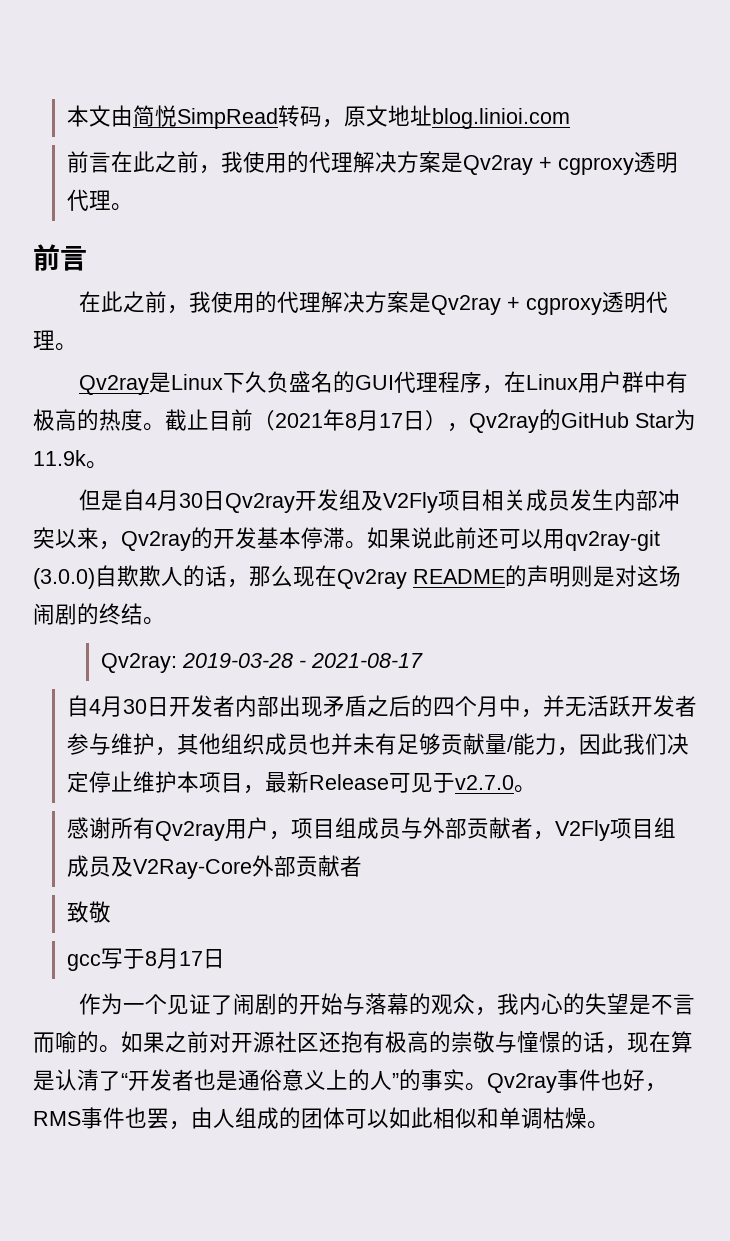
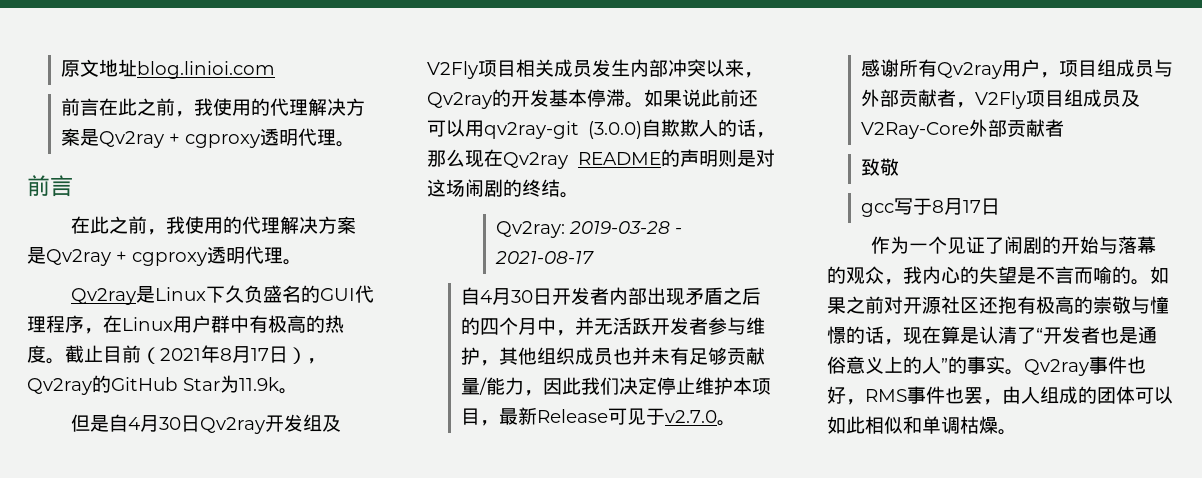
- 本文由简悦SimpRead转码，原文地址blog.linioi.com
+ 原文地址blog.linioi.com

